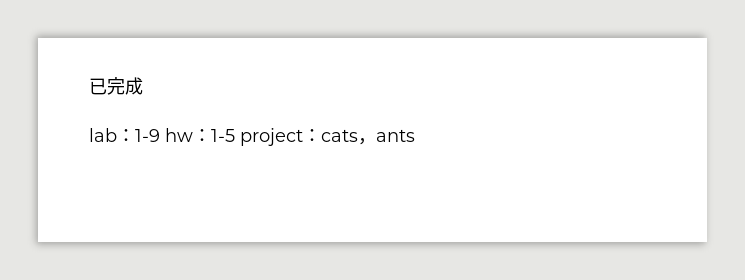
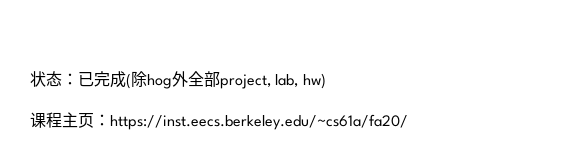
- 已完成
- lab：1-9 hw：1-5 project：cats，ants
+ 状态：已完成(除hog外全部project, lab, hw)
+ 课程主页：https://inst.eecs.berkeley.edu/~cs61a/fa20/

